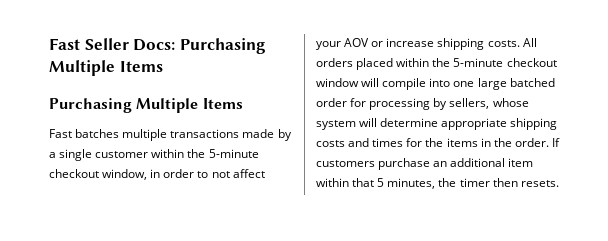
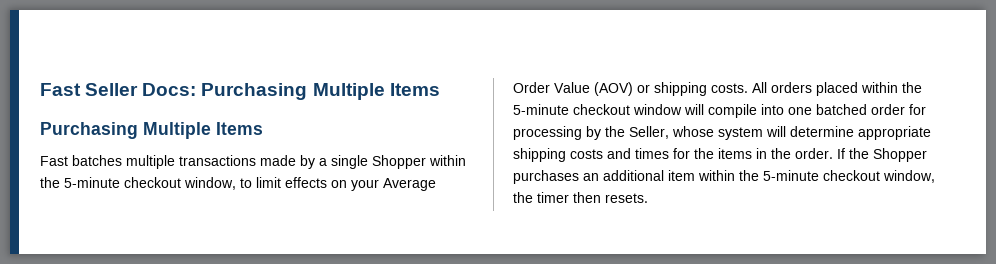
- Fast batches multiple transactions made by a single customer within the 5-minute checkout window, in order to not affect your AOV or increase shipping costs.
+ Fast batches multiple transactions made by a single Shopper within the 5-minute checkout window, to limit effects on your Average Order Value (AOV) or shipping costs.
- All orders placed within the 5-minute checkout window will compile into one large batched order for processing by sellers, whose system will determine appropriate shipping costs and times for the items in the order.
+ All orders placed within the 5-minute checkout window will compile into one batched order for processing by the Seller, whose system will determine appropriate shipping costs and times for the items in the order.
- If customers purchase an additional item within that 5 minutes, the timer then resets.
+ If the Shopper purchases an additional item within the 5-minute checkout window, the timer then resets.

